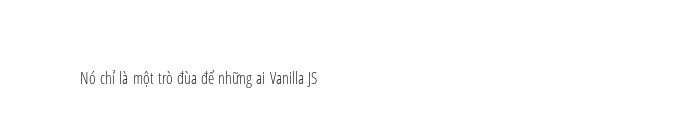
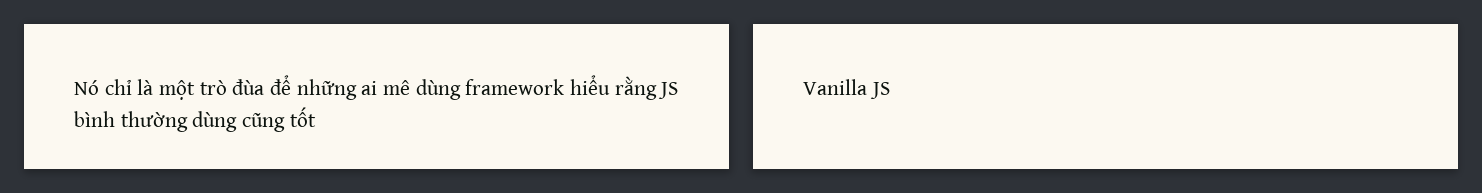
- Nó chỉ là một trò đùa để những ai Vanilla JS
+ Nó chỉ là một trò đùa để những ai mê dùng framework hiểu rằng JS bình thường dùng cũng tốt
+ Vanilla JS

